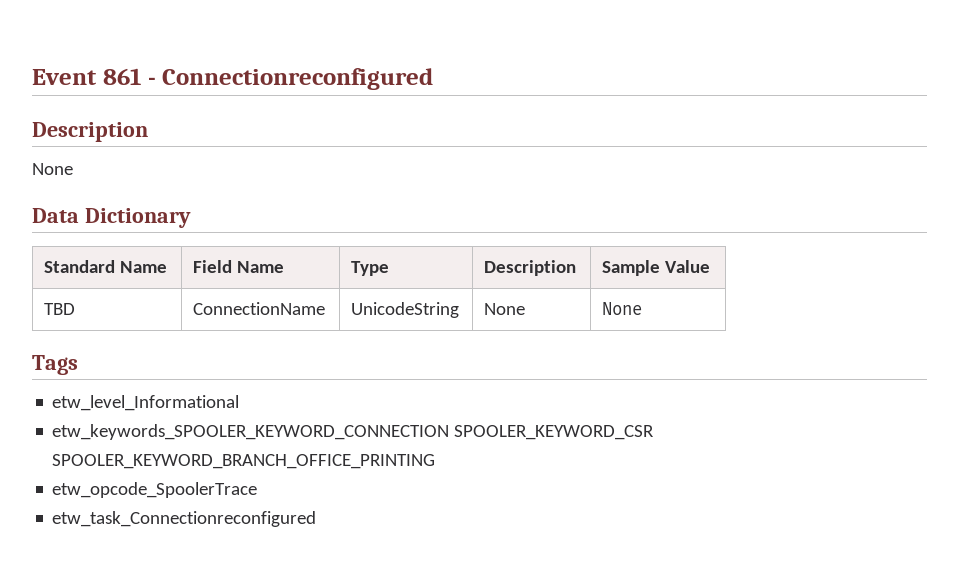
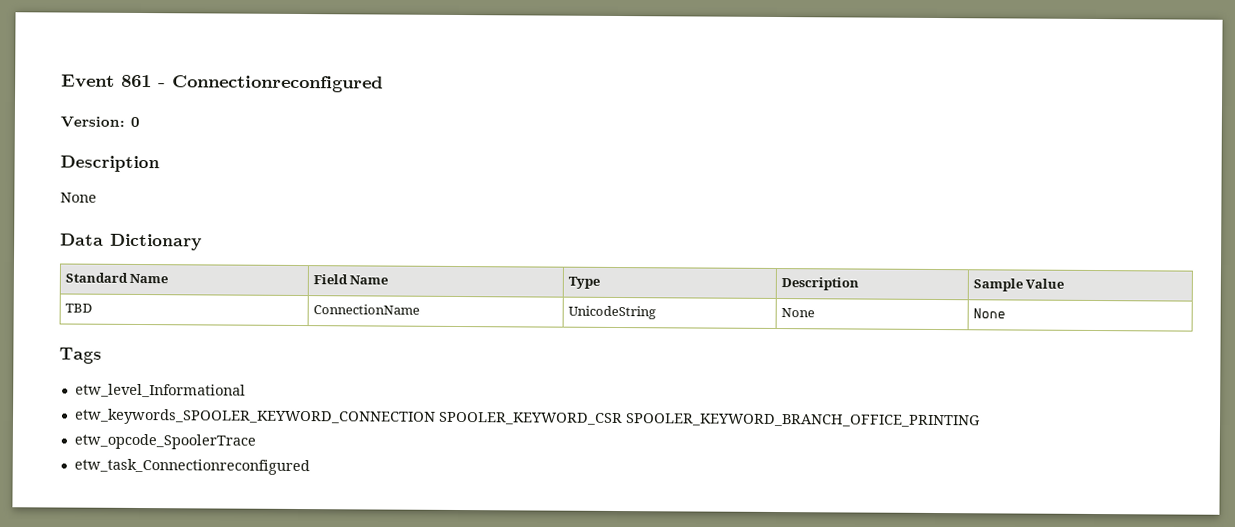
+ Version: 0

